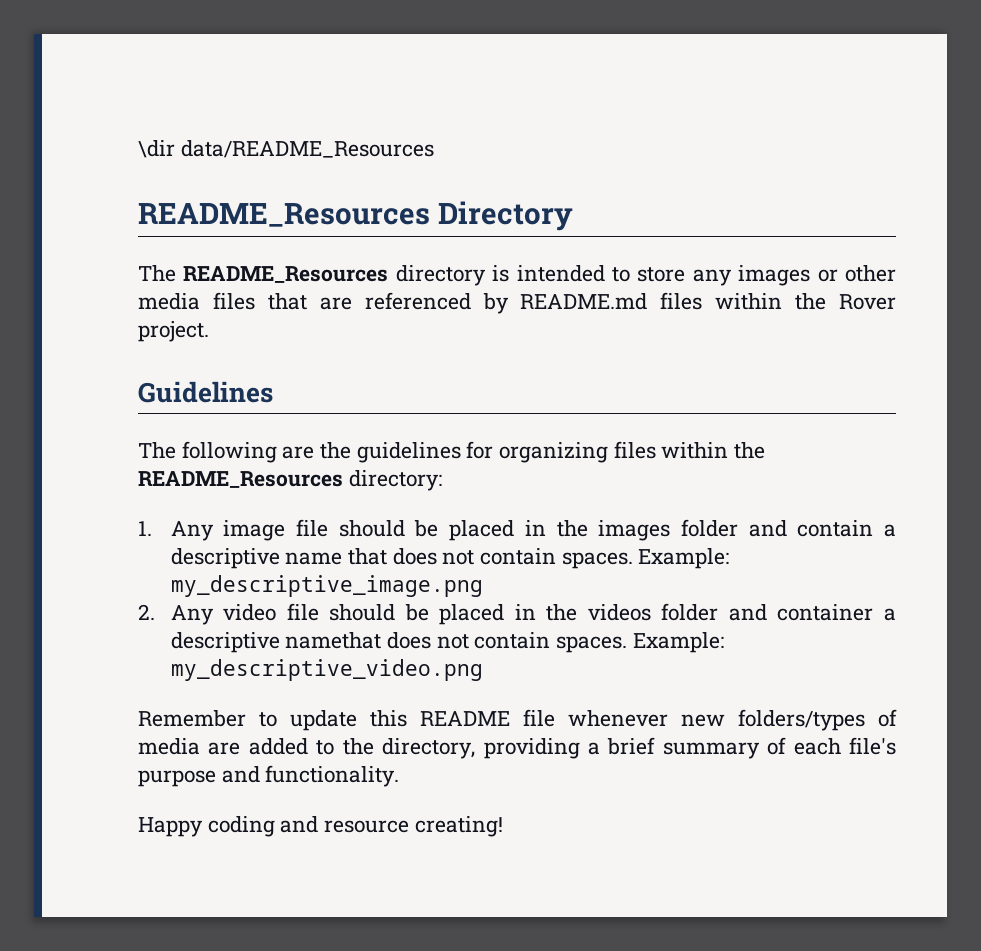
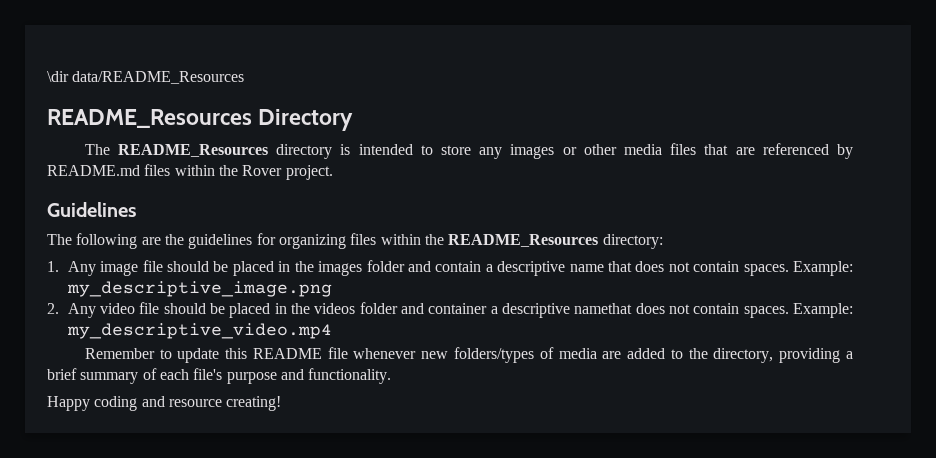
- Example: my_descriptive_video.png
+ Example: my_descriptive_video.mp4

